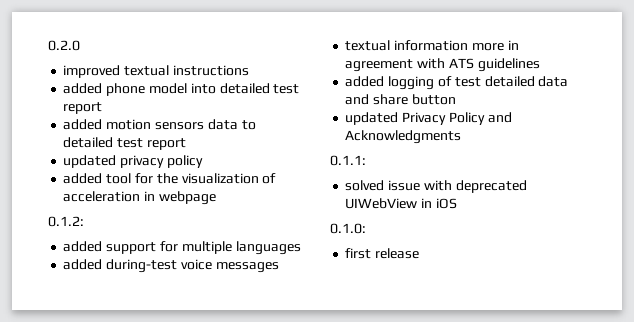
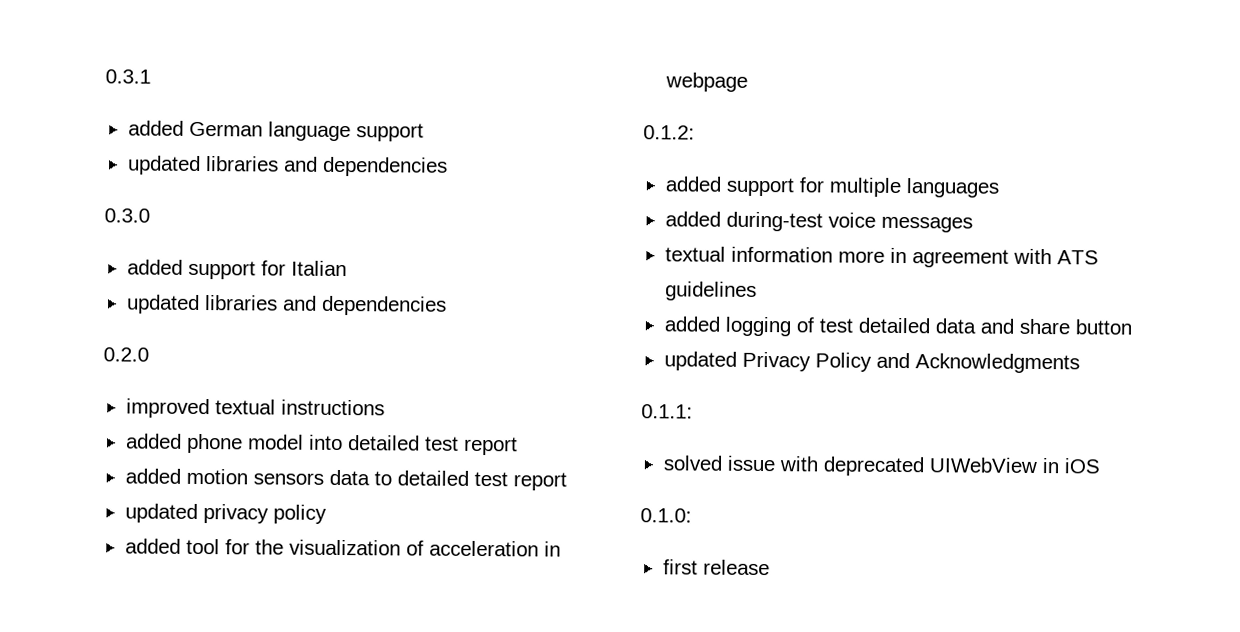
+ 0.3.1
+ added German language support
+ updated libraries and dependencies
+ 0.3.0
+ added support for Italian
+ updated libraries and dependencies

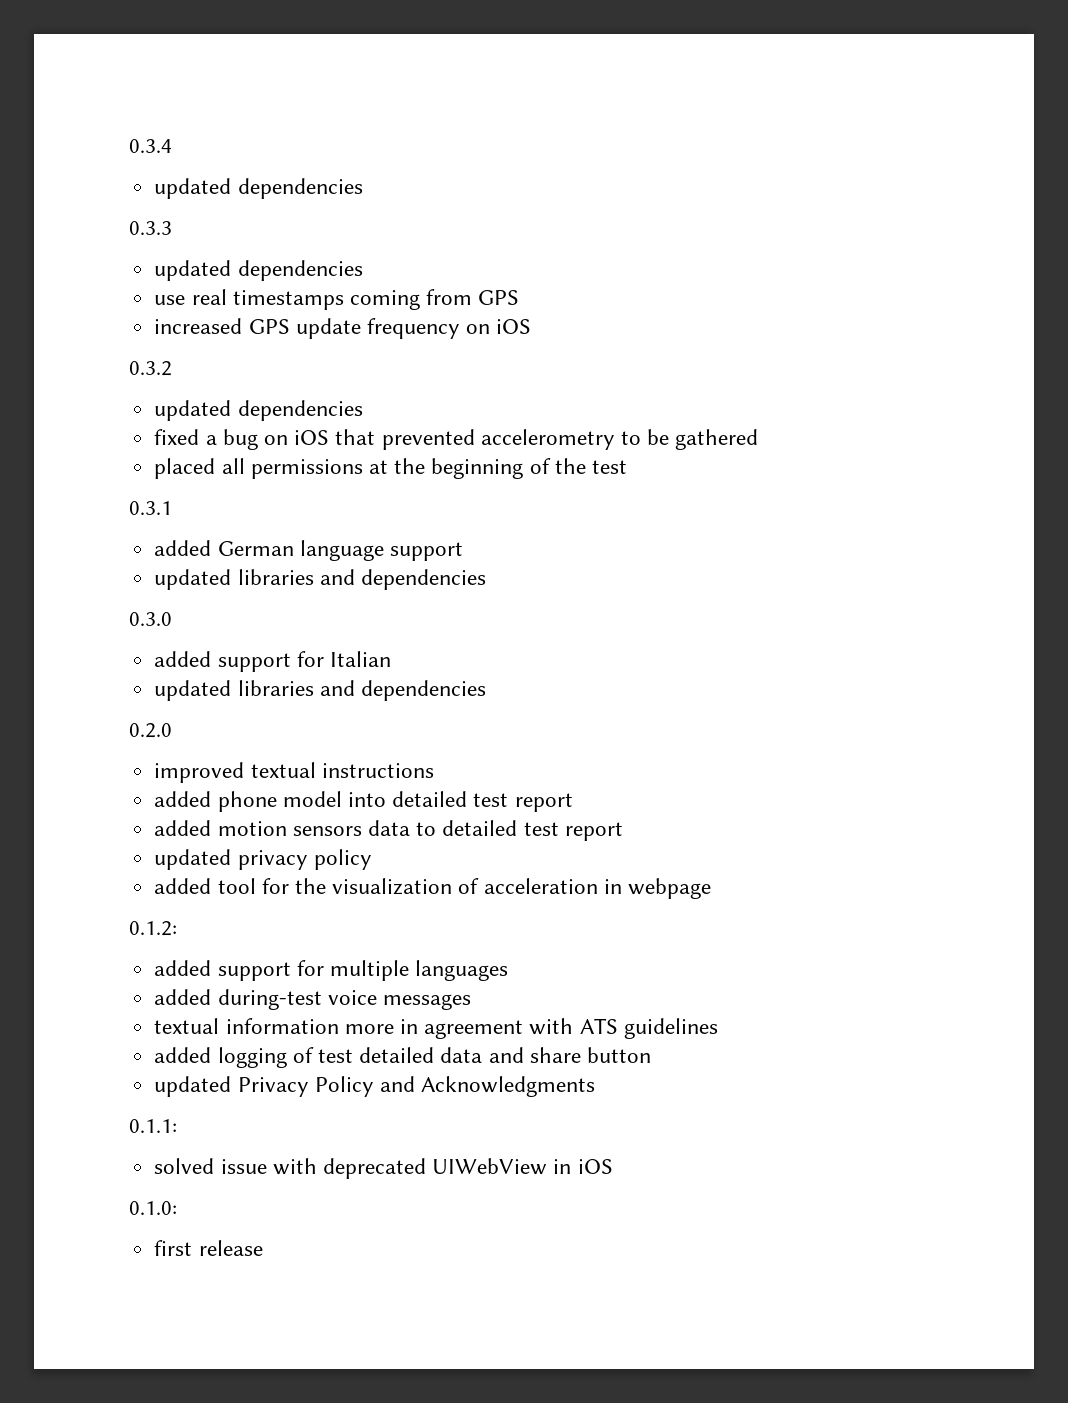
+ 0.3.4
+ updated dependencies
+ 0.3.3
+ updated dependencies
+ use real timestamps coming from GPS
+ increased GPS update frequency on iOS
+ 0.3.2
+ updated dependencies
+ fixed a bug on iOS that prevented accelerometry to be gathered
+ placed all permissions at the beginning of the test

